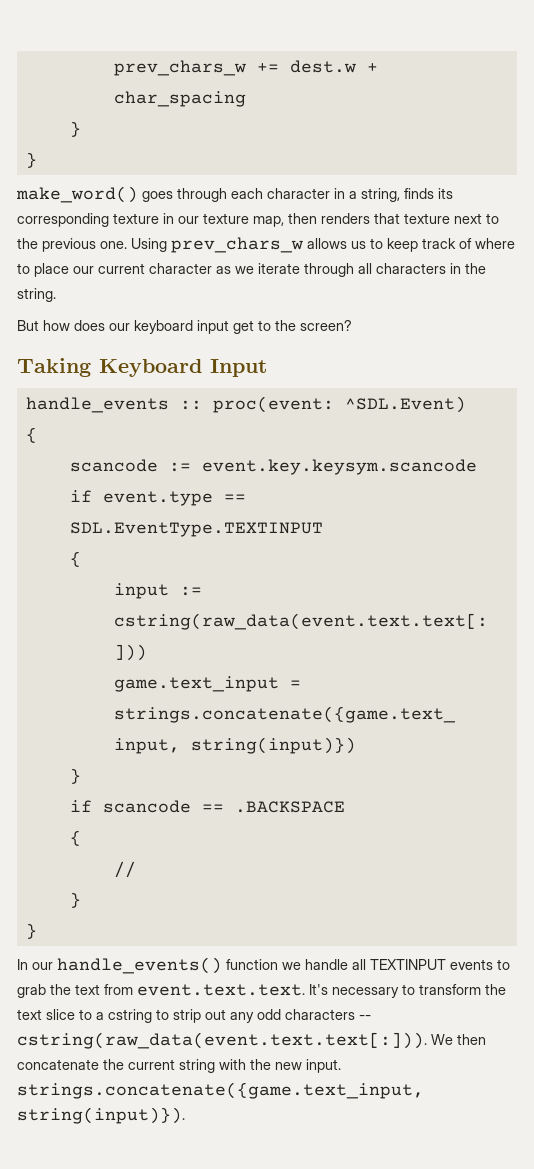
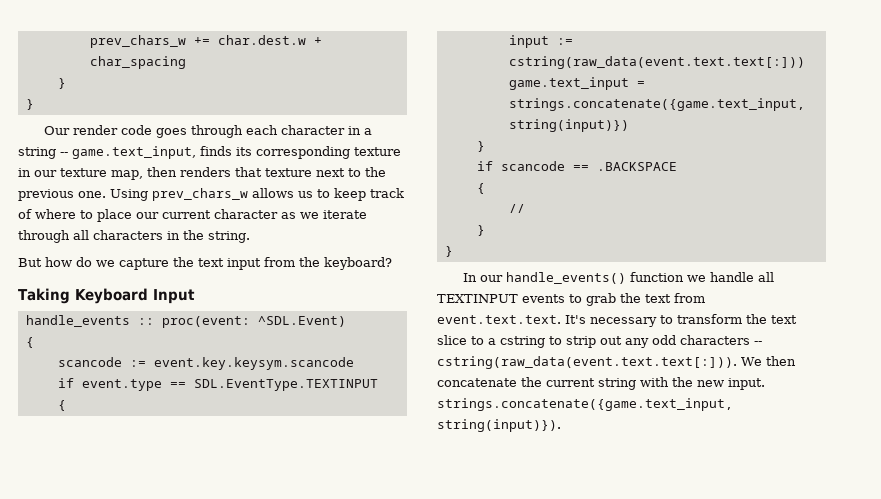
- prev_chars_w += dest.w + char_spacing
+ prev_chars_w += char.dest.w + char_spacing
- make_word() goes through each character in a string, finds its corresponding texture in our texture map, then renders that texture next to the previous one.
+ Our render code goes through each character in a string -- game.text_input, finds its corresponding texture in our texture map, then renders that texture next to the previous one.
- But how does our keyboard input get to the screen?
+ But how do we capture the text input from the keyboard?

